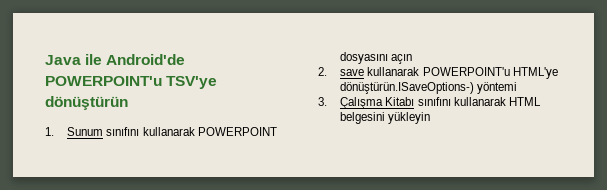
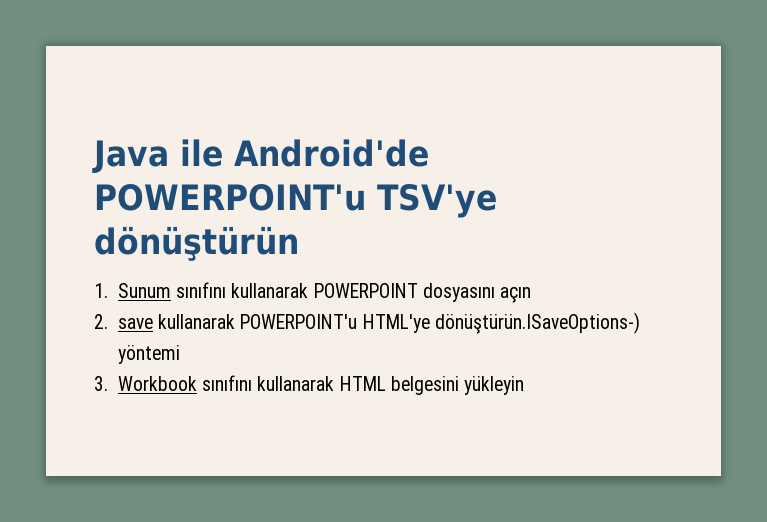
- 3. Çalışma Kitabı sınıfını kullanarak HTML belgesini yükleyin
+ 3. Workbook sınıfını kullanarak HTML belgesini yükleyin

